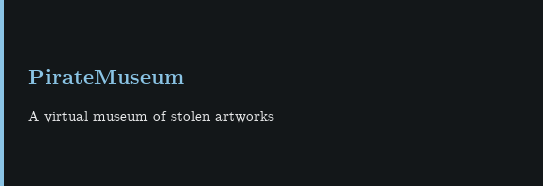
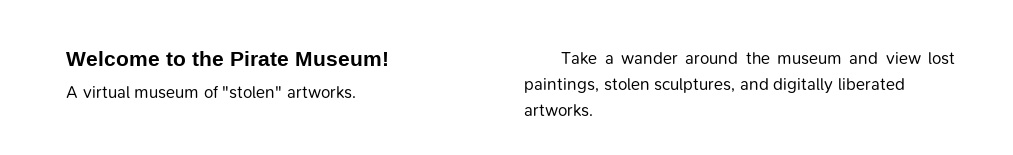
- PirateMuseum
+ Welcome to the Pirate Museum!
- A virtual museum of stolen artworks
+ A virtual museum of "stolen" artworks.
+ Take a wander around the museum and view lost paintings, stolen sculptures, and digitally liberated artworks.

